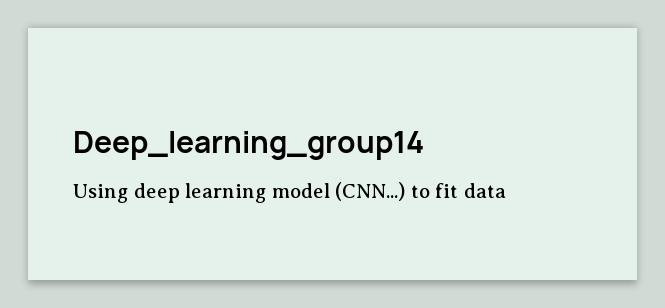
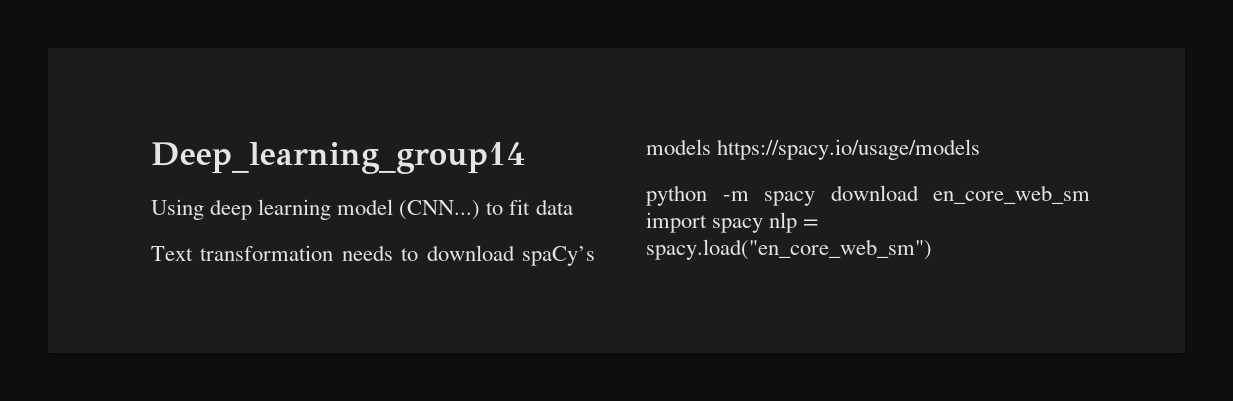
+ Text transformation needs to download spaCy’s models https://spacy.io/usage/models
+ python -m spacy download en_core_web_sm import spacy nlp = spacy.load("en_core_web_sm")

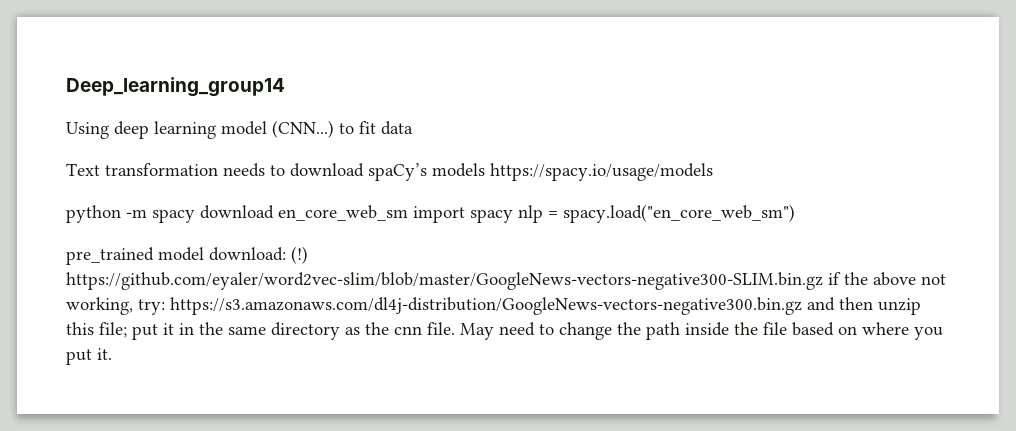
+ pre_trained model download: (!) https://github.com/eyaler/word2vec-slim/blob/master/GoogleNews-vectors-negative300-SLIM.bin.gz if the above not working, try: https://s3.amazonaws.com/dl4j-distribution/GoogleNews-vectors-negative300.bin.gz and then unzip this file; put it in the same directory as the cnn file. May need to change the path inside the file based on where you put it.

